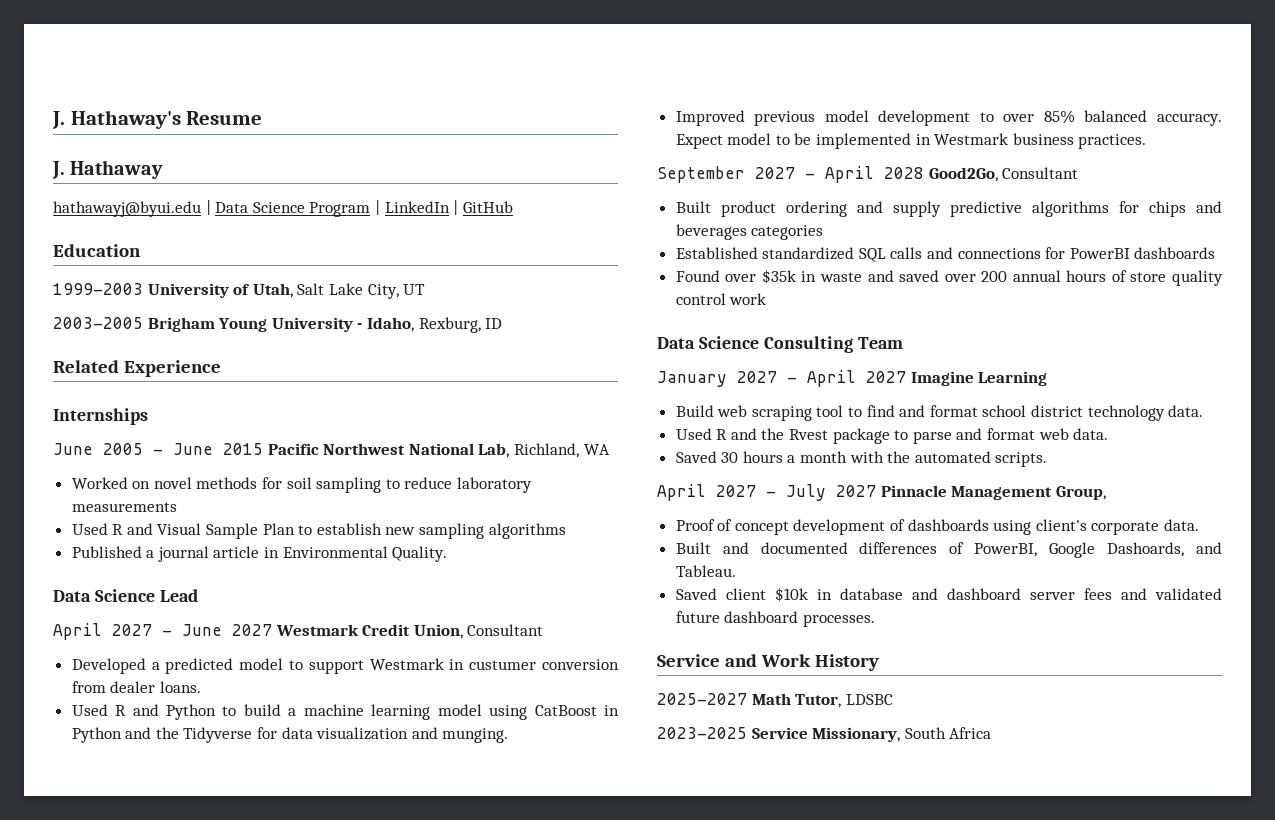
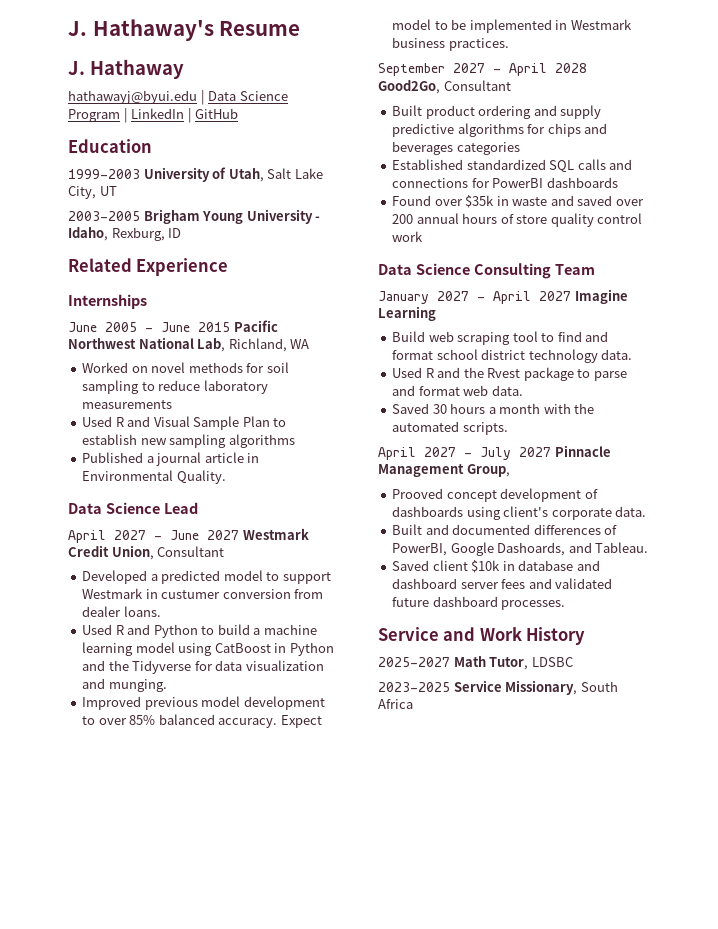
- Proof of concept development of dashboards using client's corporate data.
+ Prooved concept development of dashboards using client's corporate data.

